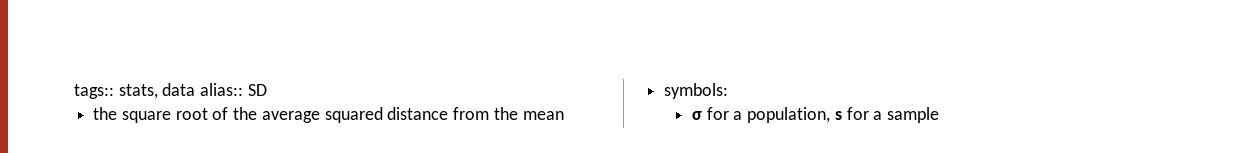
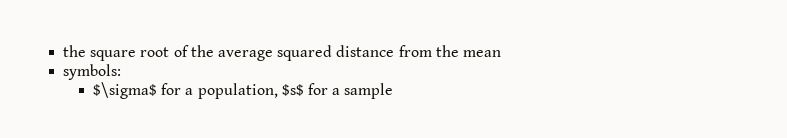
- tags:: stats, data alias:: SD
- σ for a population, s for a sample
+ $\sigma$ for a population, $s$ for a sample

